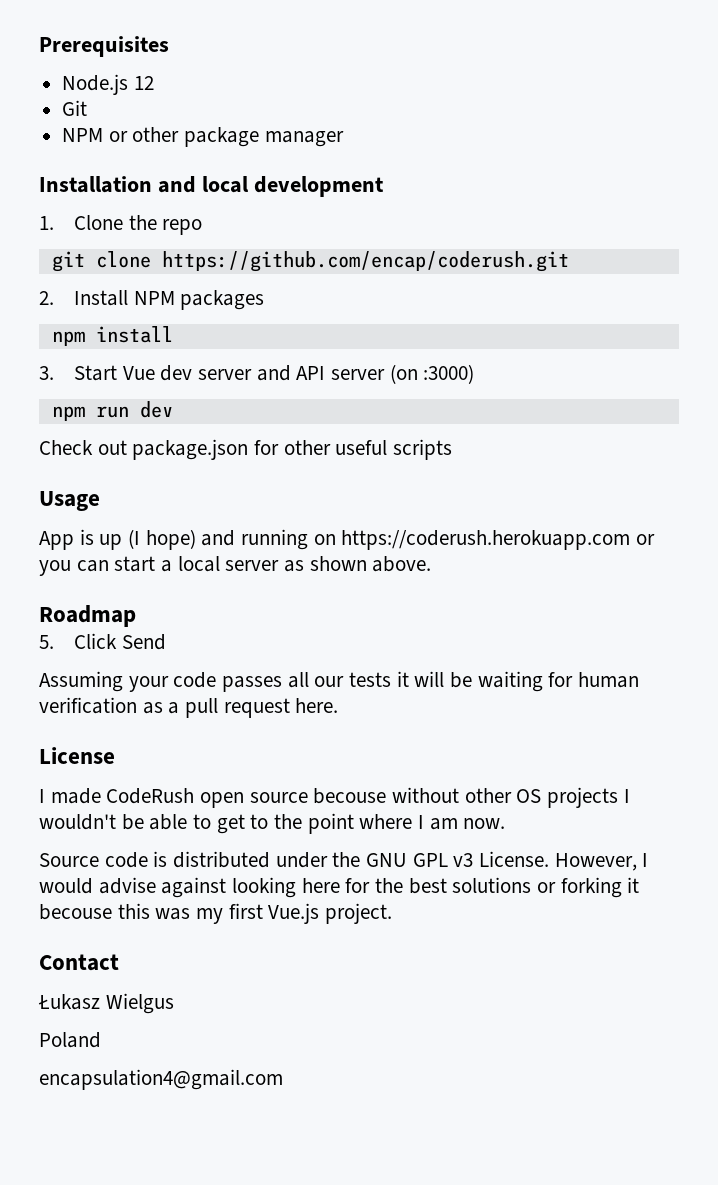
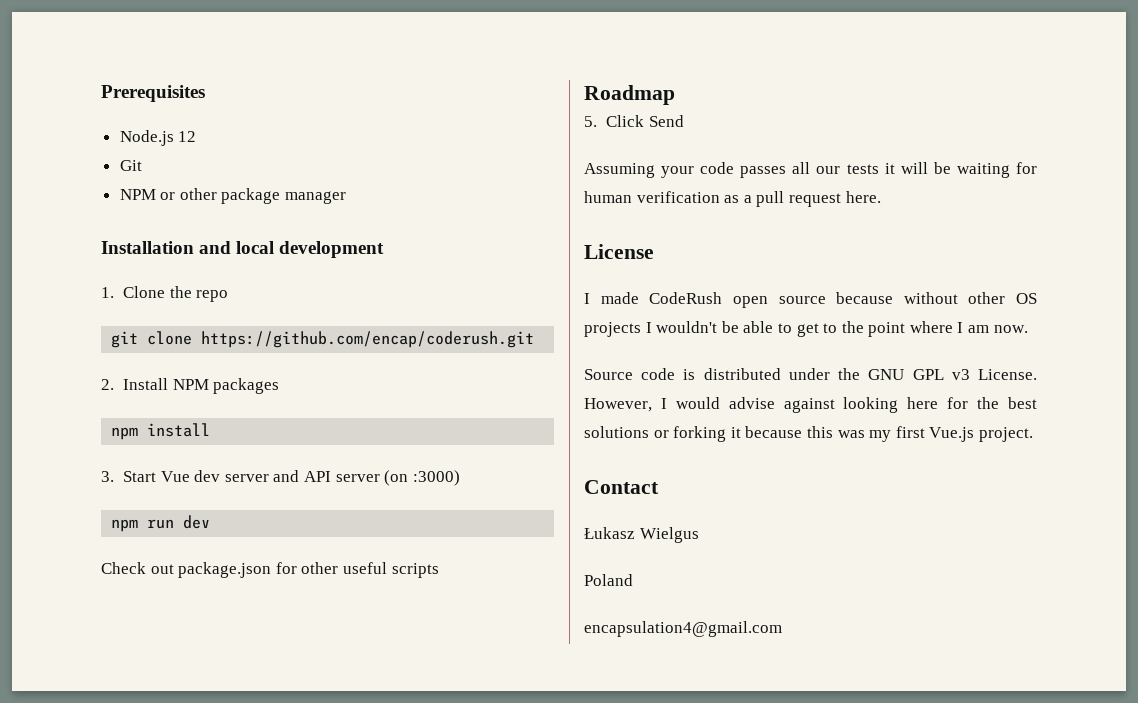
- Usage
- App is up (I hope) and running on https://coderush.herokuapp.com or you can start a local server as shown above.
- I made CodeRush open source becouse without other OS projects I wouldn't be able to get to the point where I am now.
+ I made CodeRush open source because without other OS projects I wouldn't be able to get to the point where I am now.
- However, I would advise against looking here for the best solutions or forking it becouse this was my first Vue.js project.
+ However, I would advise against looking here for the best solutions or forking it because this was my first Vue.js project.

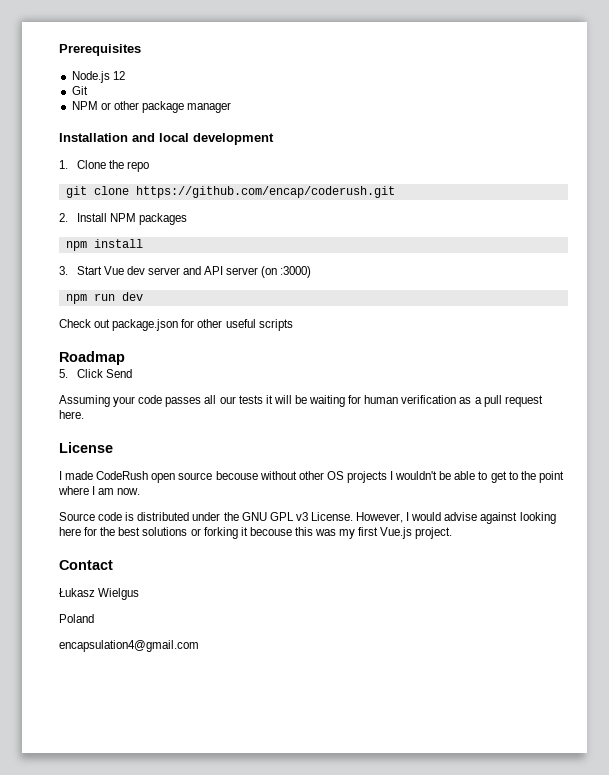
- I made CodeRush open source because without other OS projects I wouldn't be able to get to the point where I am now.
+ I made CodeRush open source becouse without other OS projects I wouldn't be able to get to the point where I am now.
- However, I would advise against looking here for the best solutions or forking it because this was my first Vue.js project.
+ However, I would advise against looking here for the best solutions or forking it becouse this was my first Vue.js project.

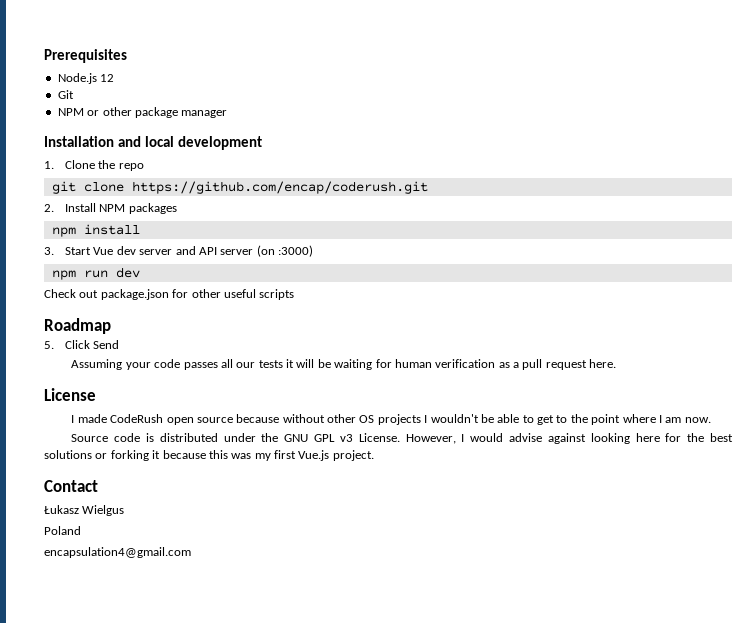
- I made CodeRush open source becouse without other OS projects I wouldn't be able to get to the point where I am now.
+ I made CodeRush open source because without other OS projects I wouldn't be able to get to the point where I am now.
- However, I would advise against looking here for the best solutions or forking it becouse this was my first Vue.js project.
+ However, I would advise against looking here for the best solutions or forking it because this was my first Vue.js project.

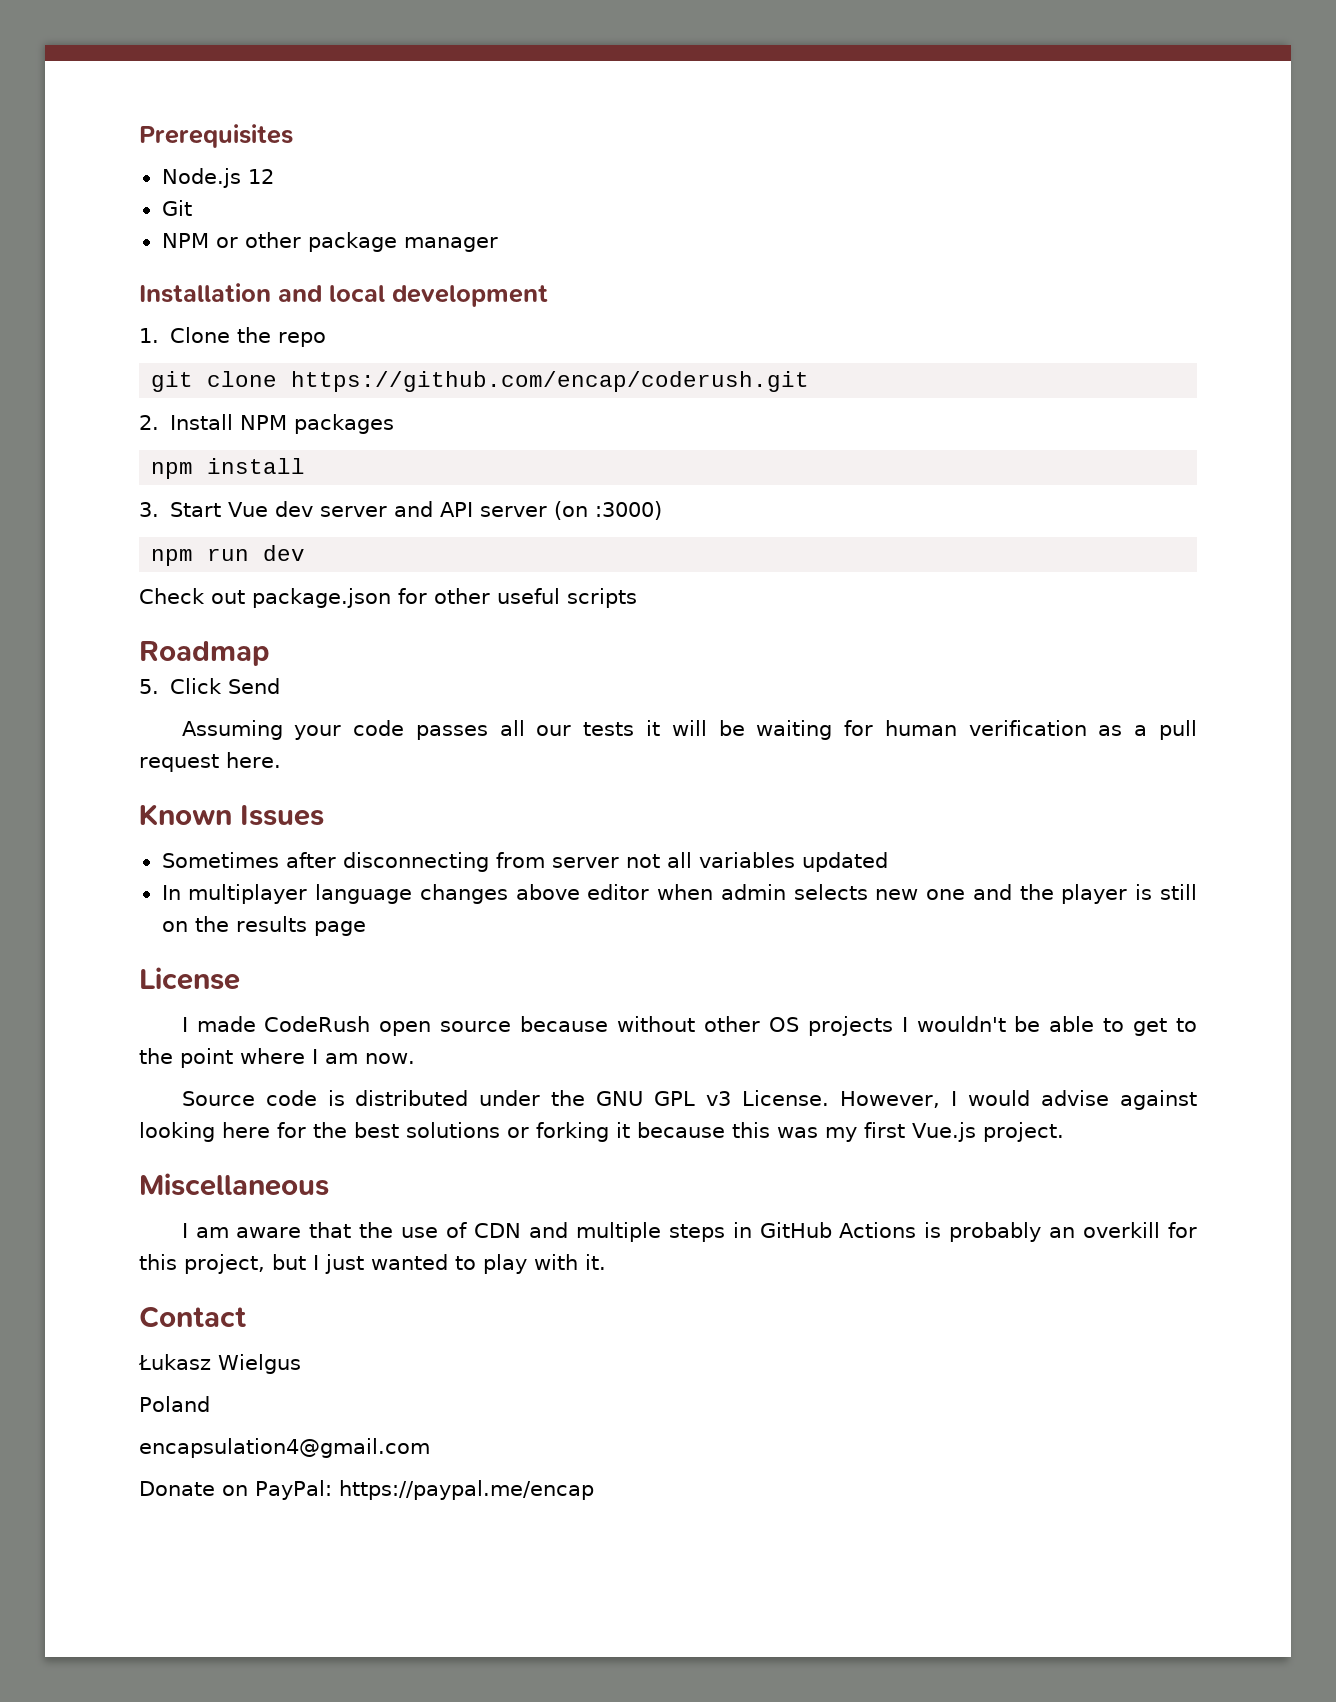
+ Known Issues
+ Sometimes after disconnecting from server not all variables updated
+ In multiplayer language changes above editor when admin selects new one and the player is still on the results page
+ Miscellaneous
+ I am aware that the use of CDN and multiple steps in GitHub Actions is probably an overkill for this project, but I just wanted to play with it.
+ Donate on PayPal: https://paypal.me/encap

